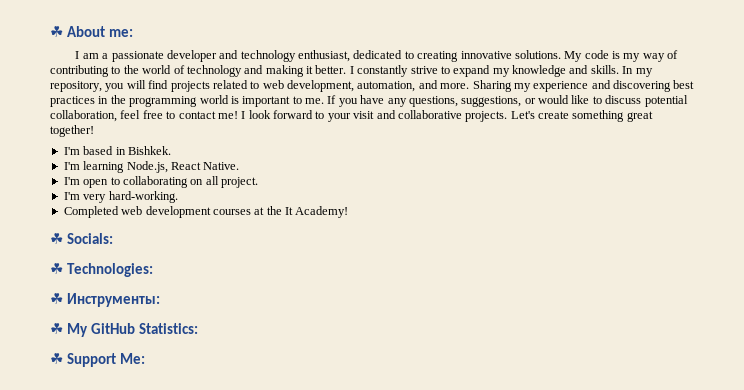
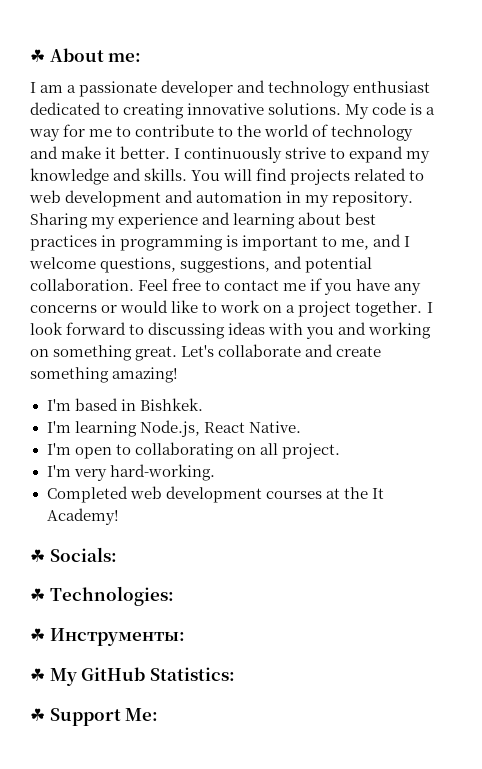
- I am a passionate developer and technology enthusiast, dedicated to creating innovative solutions.
+ I am a passionate developer and technology enthusiast dedicated to creating innovative solutions.
- My code is my way of contributing to the world of technology and making it better.
+ My code is a way for me to contribute to the world of technology and make it better.
- I constantly strive to expand my knowledge and skills.
+ I continuously strive to expand my knowledge and skills.
- In my repository, you will find projects related to web development, automation, and more.
+ You will find projects related to web development and automation in my repository.
- Sharing my experience and discovering best practices in the programming world is important to me. If you have any questions, suggestions, or would like to discuss potential collaboration, feel free to contact me! I look forward to your visit and collaborative projects. Let's create something great together!
+ Sharing my experience and learning about best practices in programming is important to me, and I welcome questions, suggestions, and potential collaboration. Feel free to contact me if you have any concerns or would like to work on a project together. I look forward to discussing ideas with you and working on something great. Let's collaborate and create something amazing!

